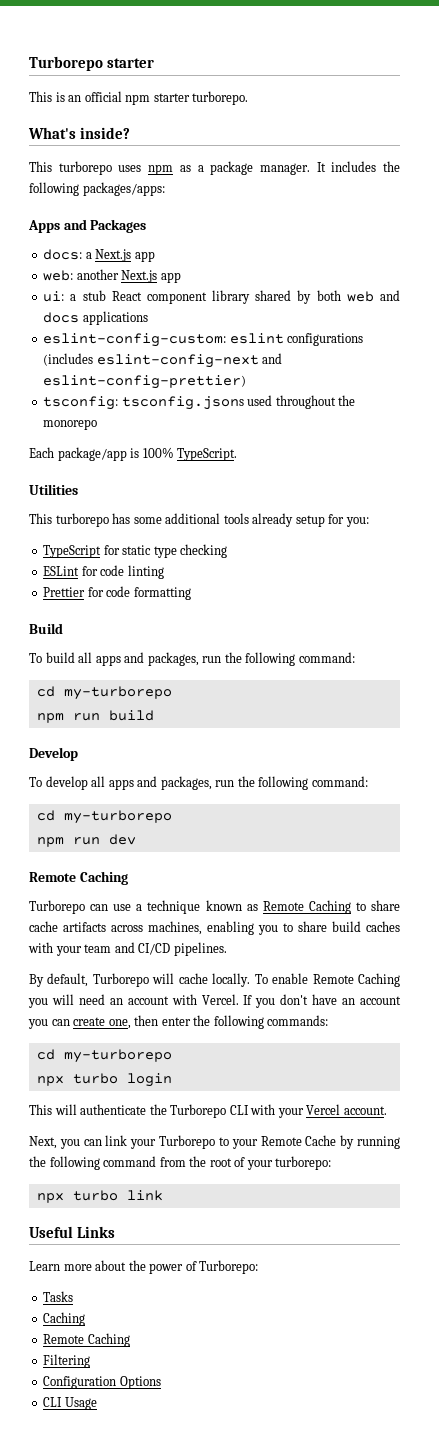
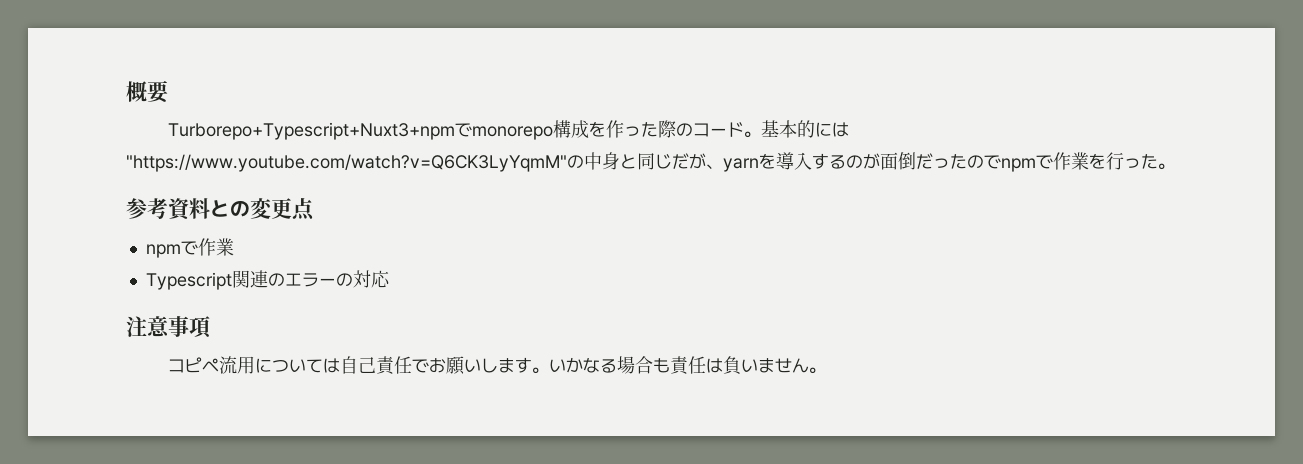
- Turborepo starter
- This is an official npm starter turborepo.
- What's inside?
- This turborepo uses npm as a package manager. It includes the following packages/apps:
- Apps and Packages
- docs: a Next.js app
- web: another Next.js app
- ui: a stub React component library shared by both web and docs applications
- eslint-config-custom: eslint configurations (includes eslint-config-next and eslint-config-prettier)
- tsconfig: tsconfig.jsons used throughout the monorepo
- Each package/app is 100% TypeScript.
- Utilities
- This turborepo has some additional tools already setup for you:
- TypeScript for static type checking
- ESLint for code linting
- Prettier for code formatting
- Build
- To build all apps and packages, run the following command:
- cd my-turborepo
- npm run build
- Develop
- To develop all apps and packages, run the following command:
- cd my-turborepo
- npm run dev
- Remote Caching
- Turborepo can use a technique known as Remote Caching to share cache artifacts across machines, enabling you to share build caches with your team and CI/CD pipelines.
- By default, Turborepo will cache locally. To enable Remote Caching you will need an account with Vercel. If you don't have an account you can create one, then enter the following commands:
- cd my-turborepo
- npx turbo login
- This will authenticate the Turborepo CLI with your Vercel account.
- Next, you can link your Turborepo to your Remote Cache by running the following command from the root of your turborepo:
- npx turbo link
- Useful Links
- Learn more about the power of Turborepo:
- Tasks
- Caching
- Remote Caching
- Filtering
- Configuration Options
- CLI Usage
+ 概要
+ Turborepo+Typescript+Nuxt3+npmでmonorepo構成を作った際のコード。基本的には"https://www.youtube.com/watch?v=Q6CK3LyYqmM"の中身と同じだが、yarnを導入するのが面倒だったのでnpmで作業を行った。
+ 参考資料との変更点
+ npmで作業
+ Typescript関連のエラーの対応
+ 注意事項
+ コピペ流用については自己責任でお願いします。いかなる場合も責任は負いません。

